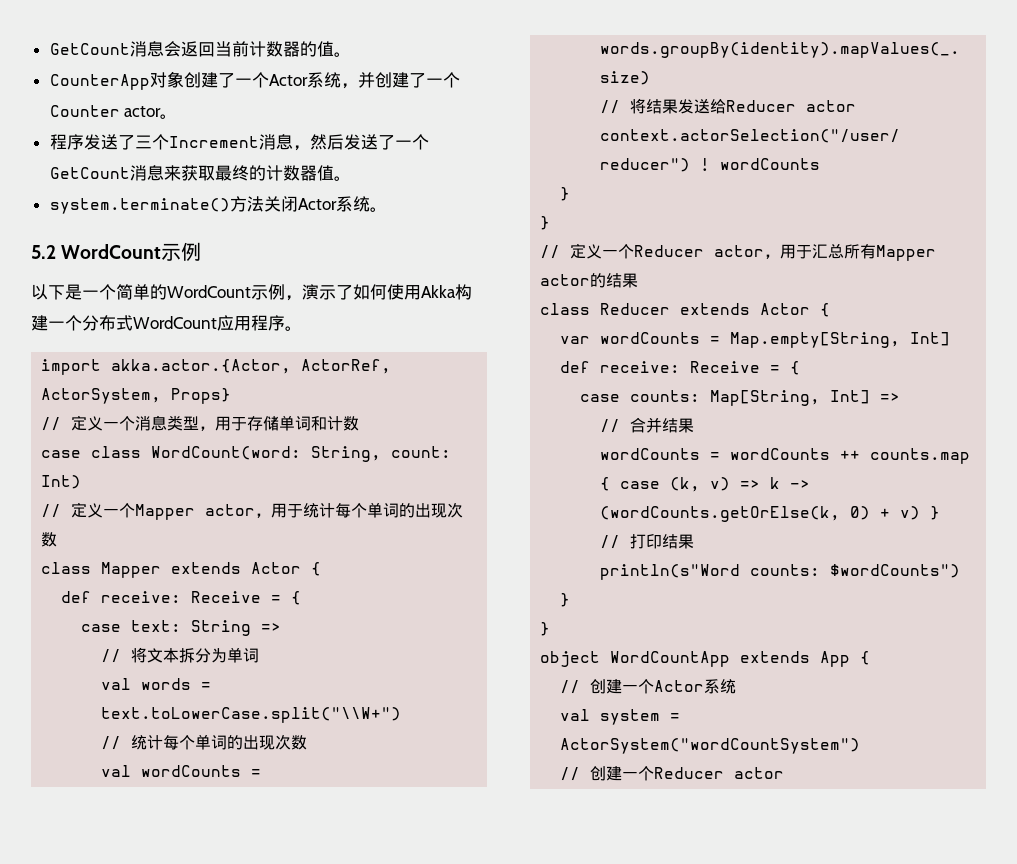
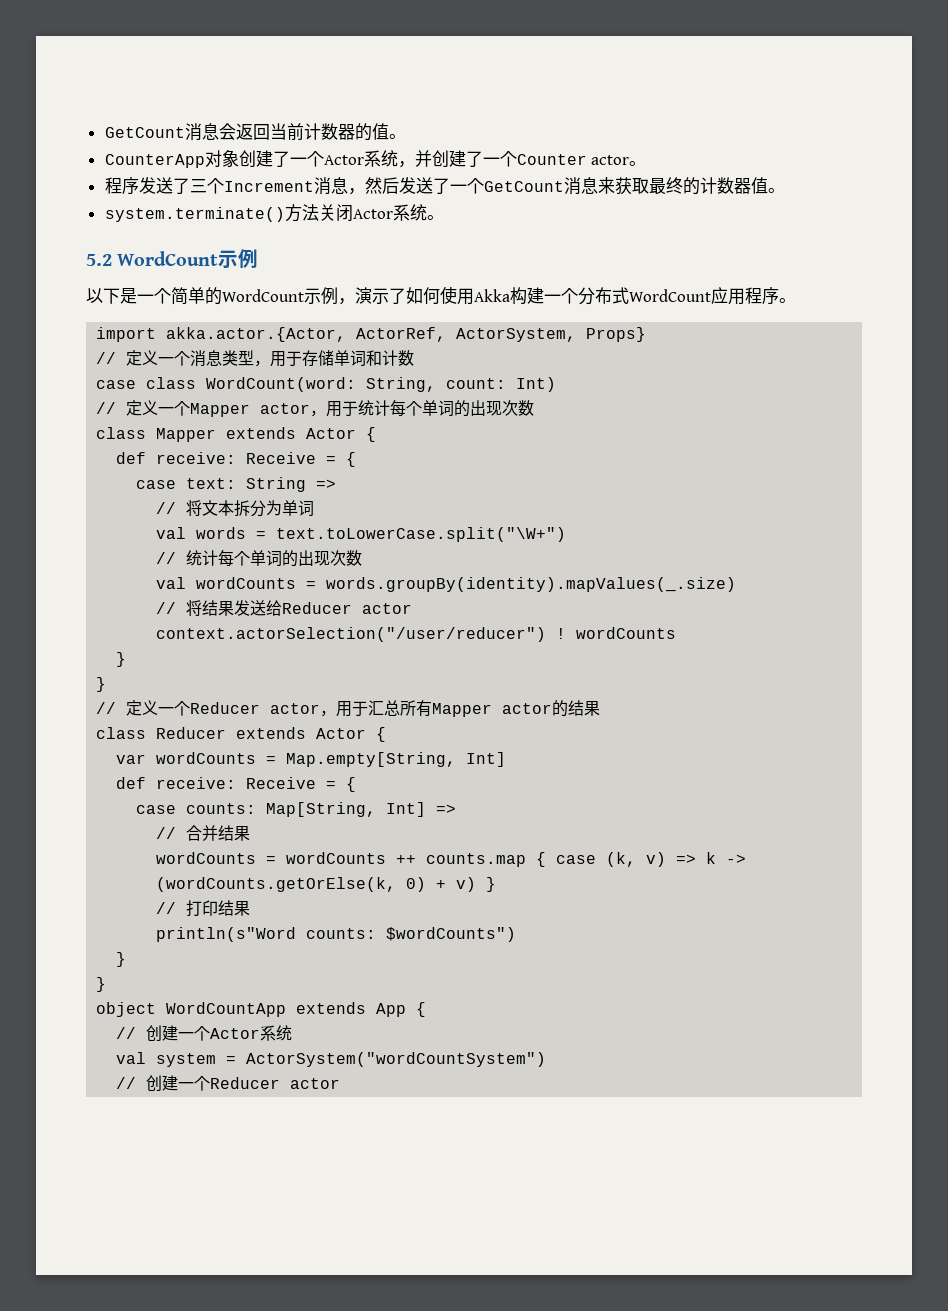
- val words = text.toLowerCase.split("\\W+")
+ val words = text.toLowerCase.split("\W+")

